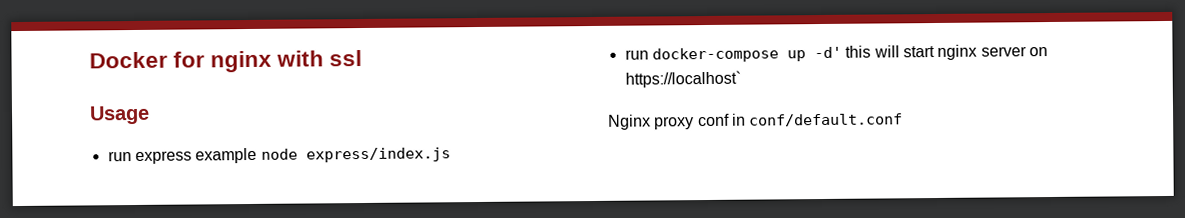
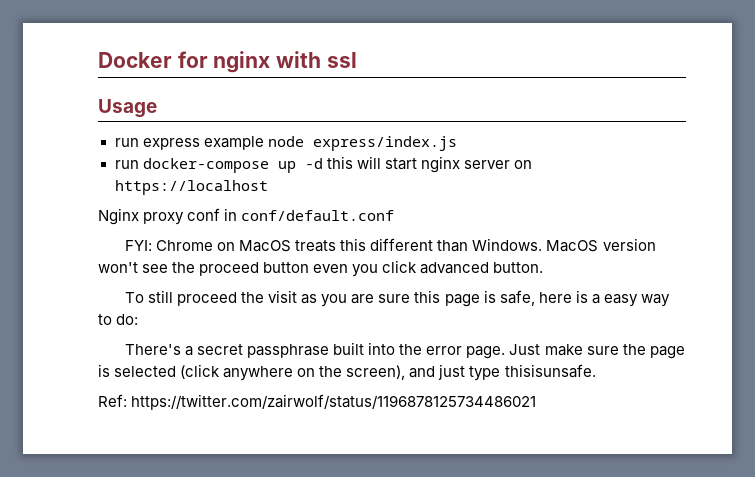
- run docker-compose up -d' this will start nginx server on https://localhost`
+ run docker-compose up -d this will start nginx server on https://localhost
+ FYI: Chrome on MacOS treats this different than Windows. MacOS version won't see the proceed button even you click advanced button.
+ To still proceed the visit as you are sure this page is safe, here is a easy way to do:
+ There's a secret passphrase built into the error page. Just make sure the page is selected (click anywhere on the screen), and just type thisisunsafe.
+ Ref: https://twitter.com/zairwolf/status/1196878125734486021

